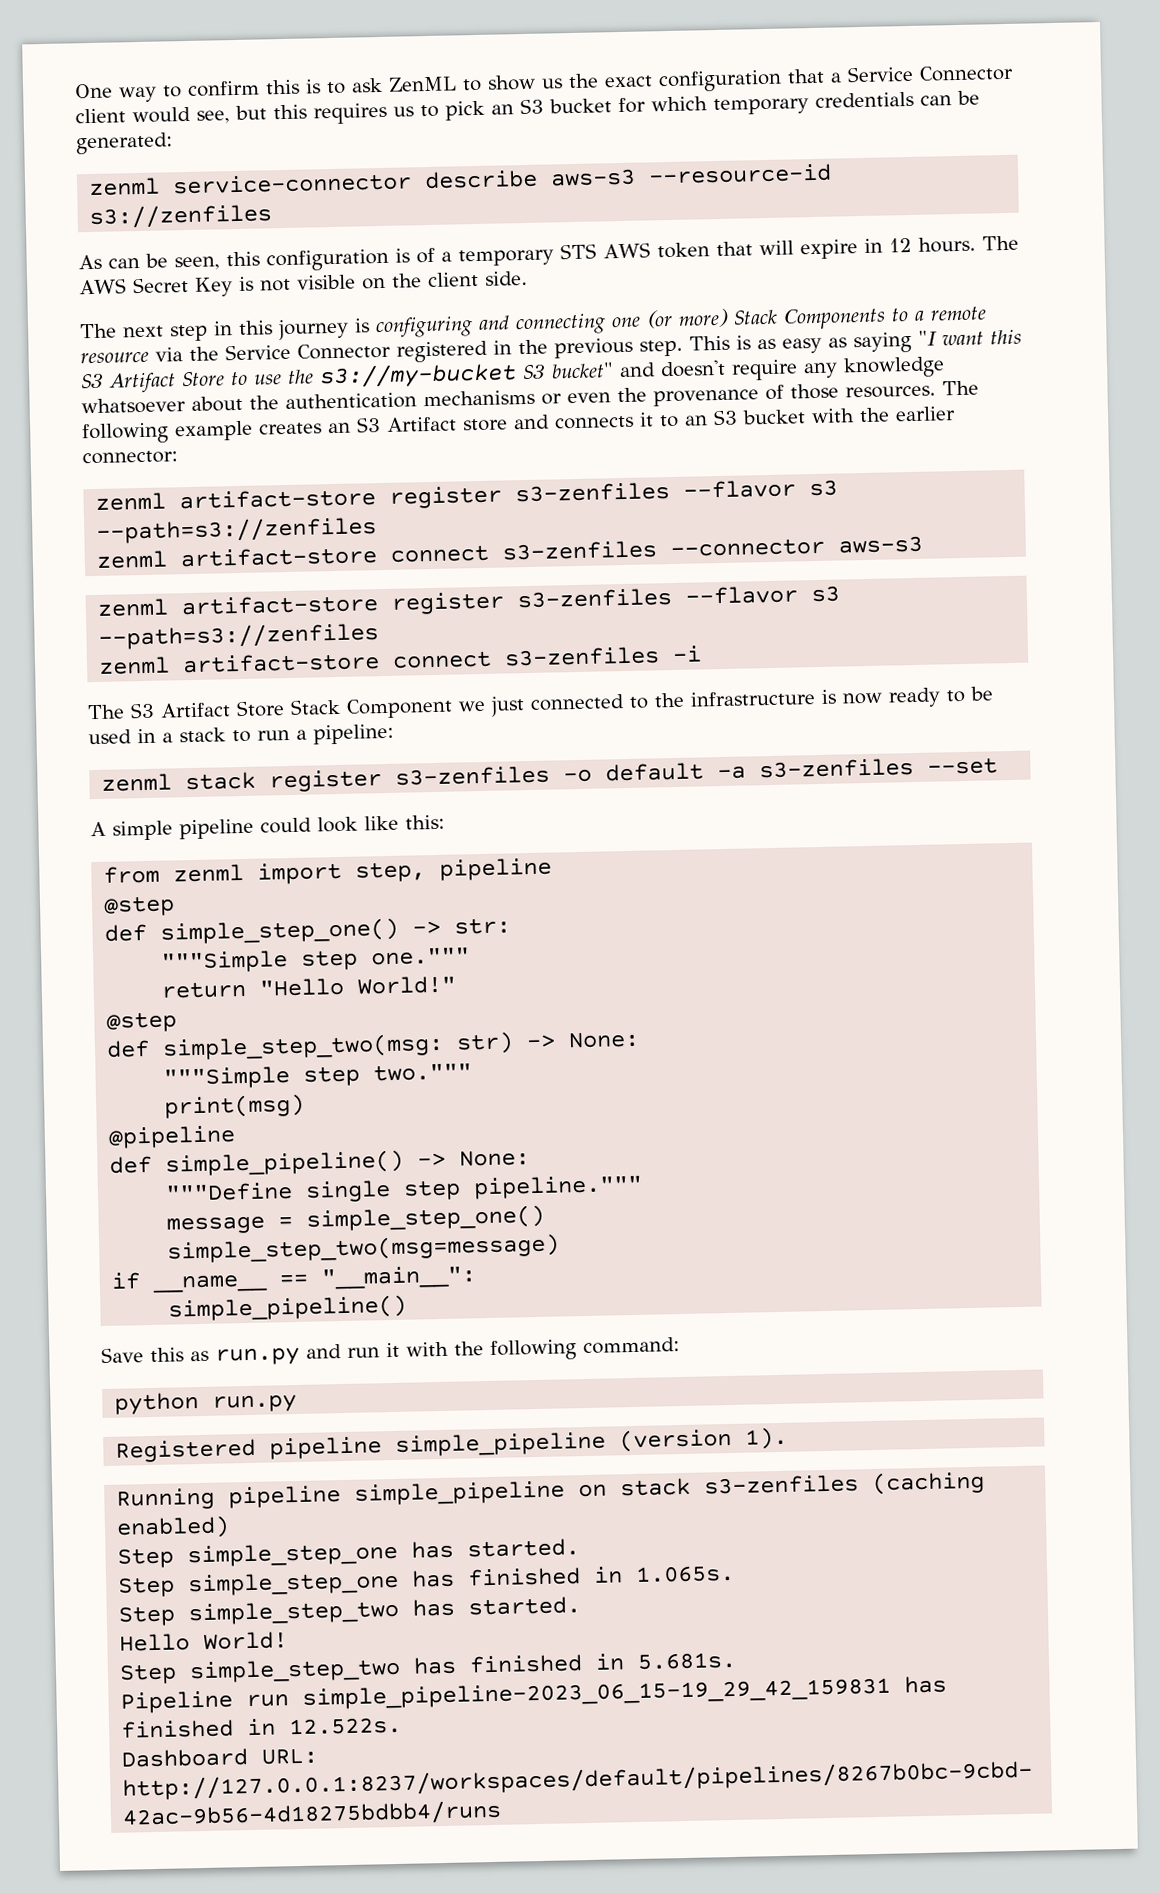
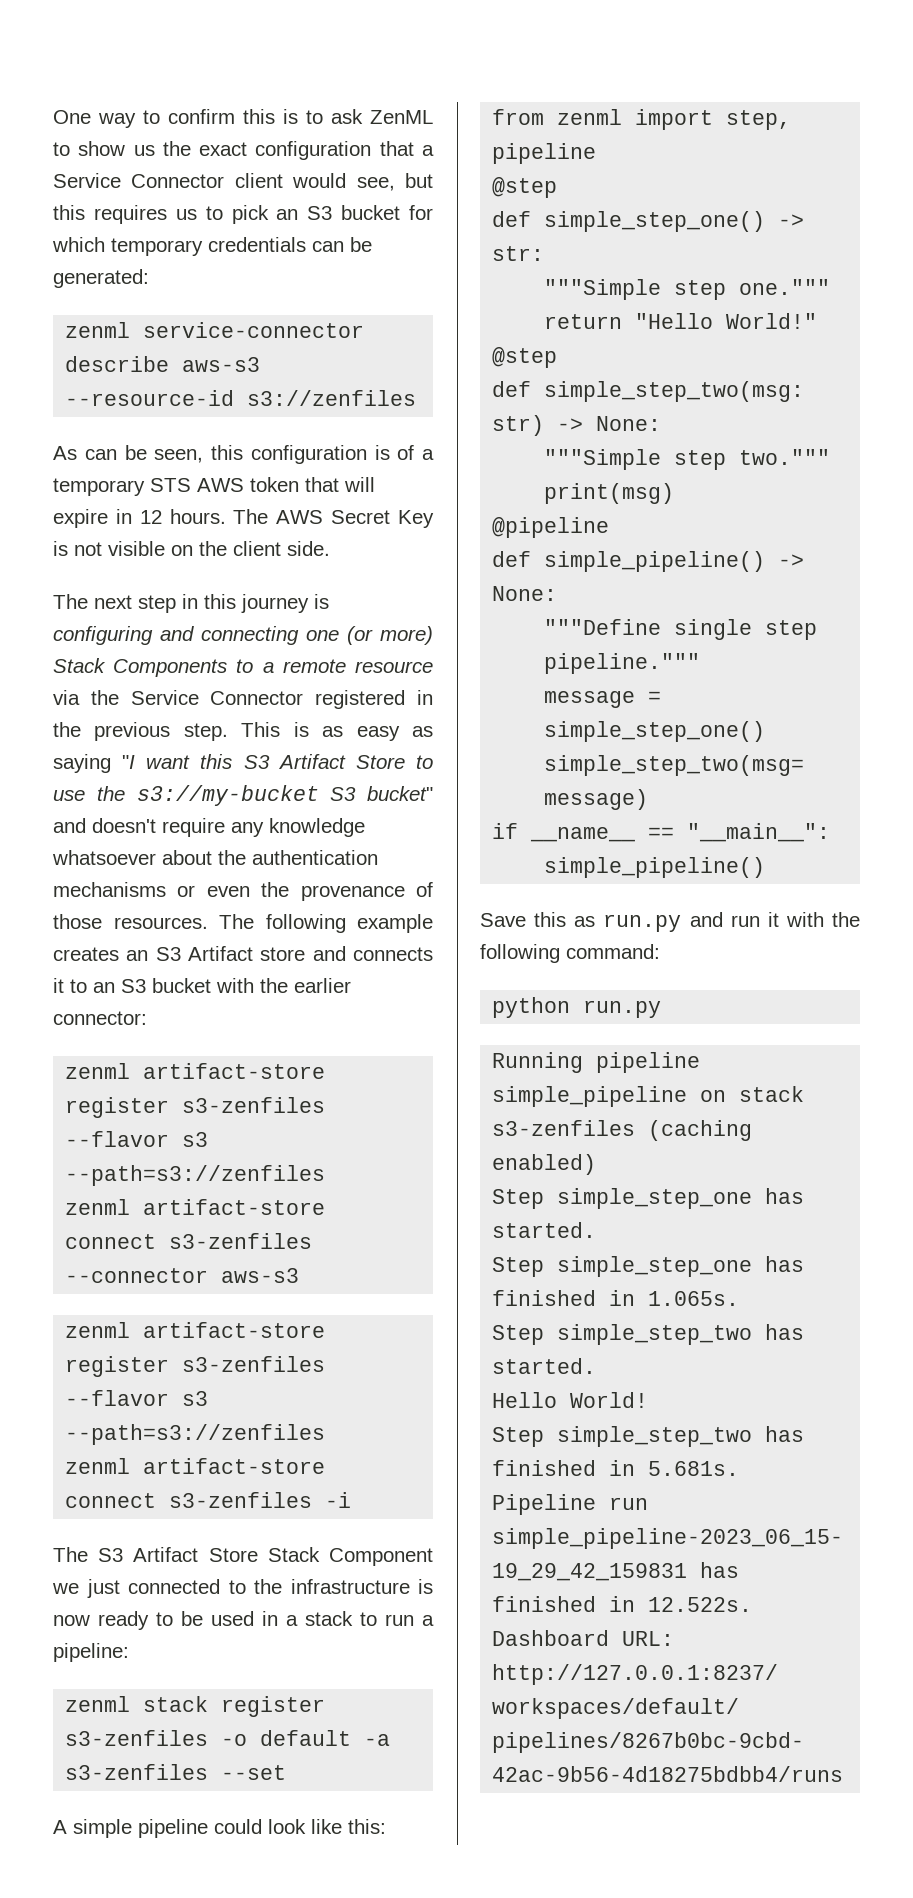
- Registered pipeline simple_pipeline (version 1).

